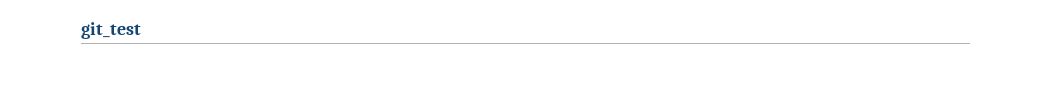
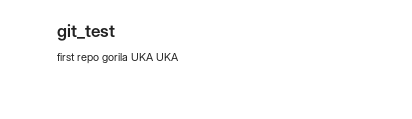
+ first repo gorila UKA UKA

